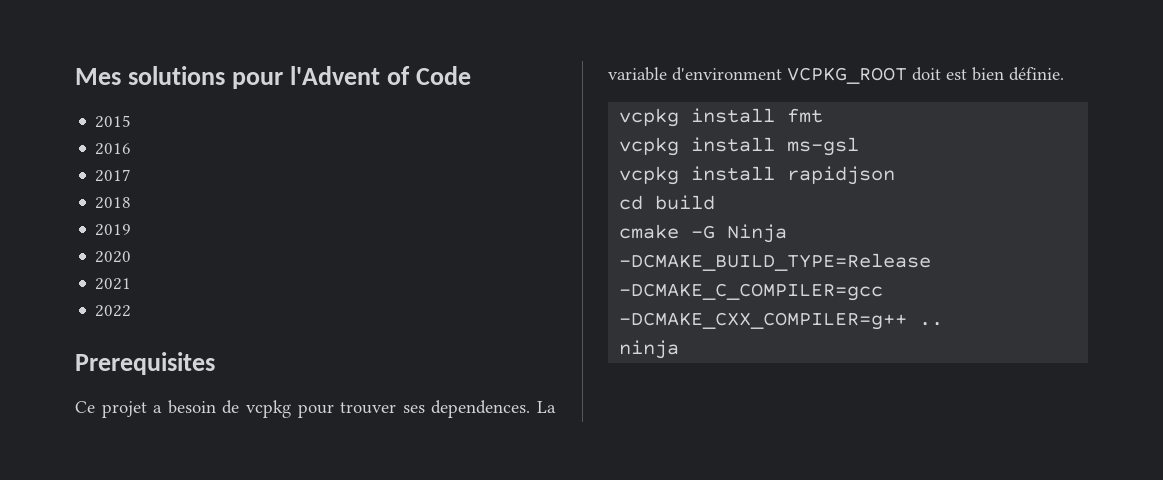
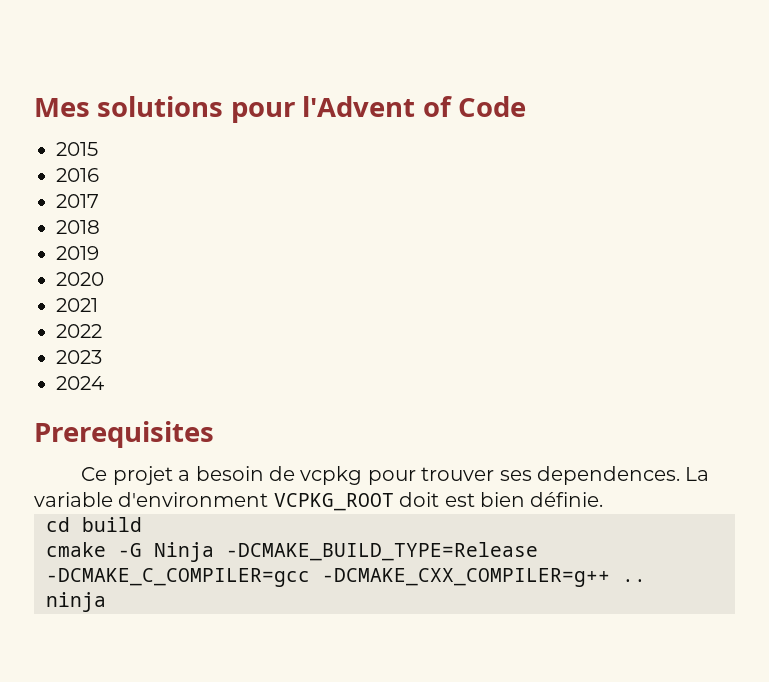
+ 2023
+ 2024
- vcpkg install fmt
- vcpkg install ms-gsl
- vcpkg install rapidjson

